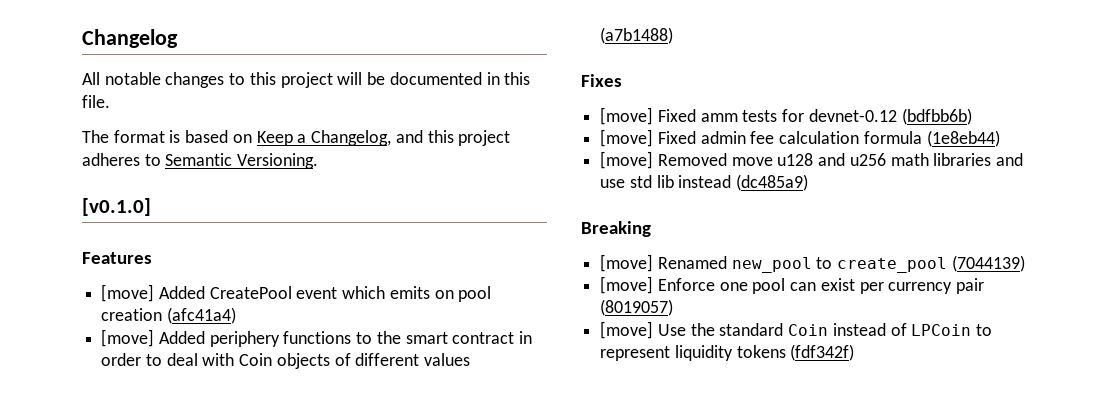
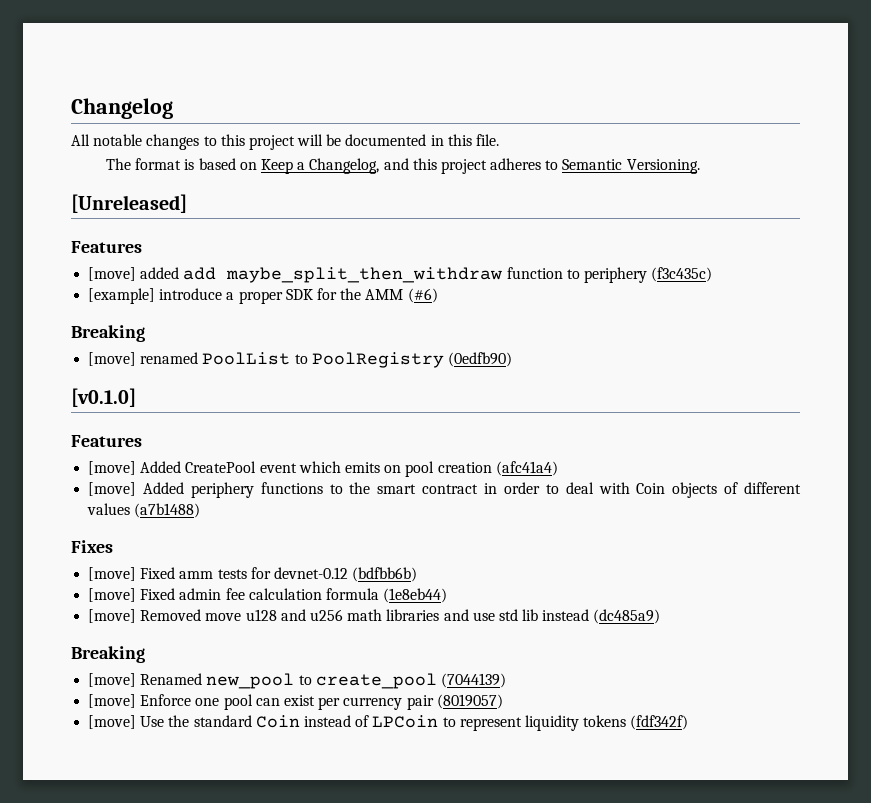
+ [Unreleased]
+ Features
+ [move] added add maybe_split_then_withdraw function to periphery (f3c435c)
+ [example] introduce a proper SDK for the AMM (#6)
+ Breaking
+ [move] renamed PoolList to PoolRegistry (0edfb90)

